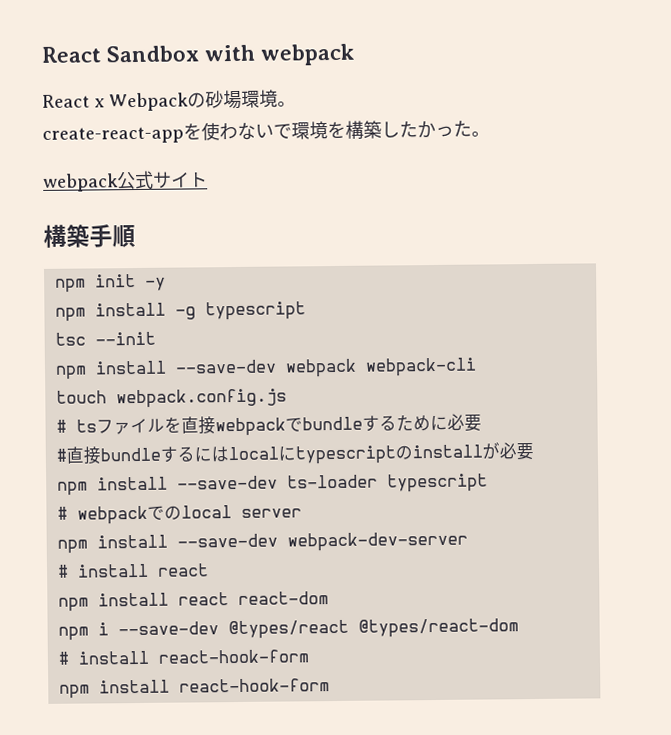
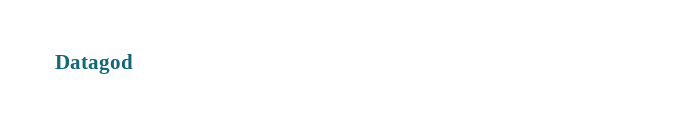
- React Sandbox with webpack
- React x Webpackの砂場環境。
- create-react-appを使わないで環境を構築したかった。
- webpack公式サイト
- 構築手順
- npm init -y
- npm install -g typescript
- tsc --init
- npm install --save-dev webpack webpack-cli
- touch webpack.config.js
- # tsファイルを直接webpackでbundleするために必要
- #直接bundleするにはlocalにtypescriptのinstallが必要
- npm install --save-dev ts-loader typescript
- # webpackでのlocal server
- npm install --save-dev webpack-dev-server
- # install react
- npm install react react-dom
- npm i --save-dev @types/react @types/react-dom
- # install react-hook-form
- npm install react-hook-form
+ Datagod

